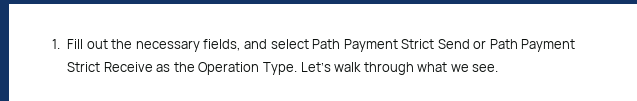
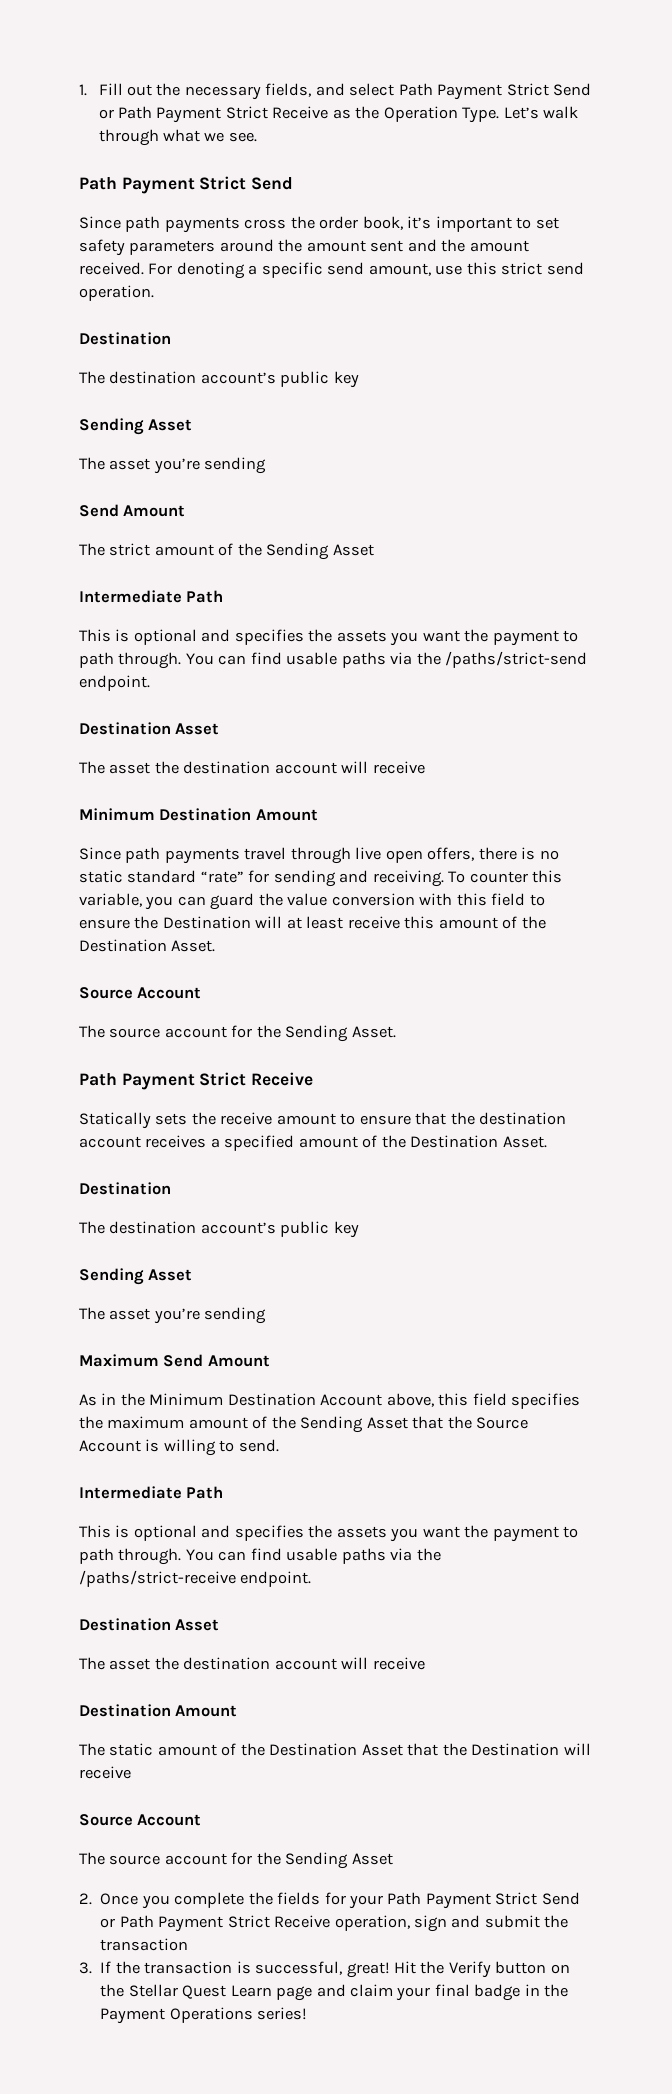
  Let’s walk through what we see.
+ Path Payment Strict Send
+ Since path payments cross the order book, it’s important to set safety parameters around the amount sent and the amount received. For denoting a specific send amount, use this strict send operation.
+ Destination
+ The destination account’s public key
+ Sending Asset
+ The asset you’re sending
+ Send Amount
+ The strict amount of the Sending Asset
+ Intermediate Path
+ This is optional and specifies the assets you want the payment to path through. You can find usable paths via the /paths/strict-send endpoint.
+ Destination Asset
+ The asset the destination account will receive
+ Minimum Destination Amount
+ Since path payments travel through live open offers, there is no static standard “rate” for sending and receiving. To counter this variable, you can guard the value conversion with this field to ensure the Destination will at least receive this amount of the Destination Asset.
+ Source Account
+ The source account for the Sending Asset.
+ Path Payment Strict Receive
+ Statically sets the receive amount to ensure that the destination account receives a specified amount of the Destination Asset.
+ Destination
+ The destination account’s public key
+ Sending Asset
+ The asset you’re sending
+ Maximum Send Amount
+ As in the Minimum Destination Account above, this field specifies the maximum amount of the Sending Asset that the Source Account is willing to send.
+ Intermediate Path
+ This is optional and specifies the assets you want the payment to path through. You can find usable paths via the /paths/strict-receive endpoint.
+ Destination Asset
+ The asset the destination account will receive
+ Destination Amount
+ The static amount of the Destination Asset that the Destination will receive
+ Source Account
+ The source account for the Sending Asset
+ 2. Once you complete the fields for your Path Payment Strict Send or Path Payment Strict Receive operation, sign and submit the transaction
+ 3. If the transaction is successful, great! Hit the Verify button on the Stellar Quest Learn page and claim your final badge in the Payment Operations series!

